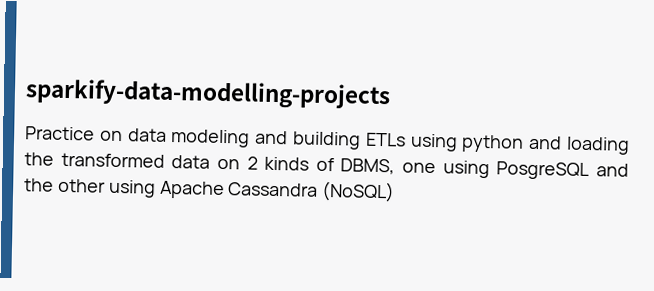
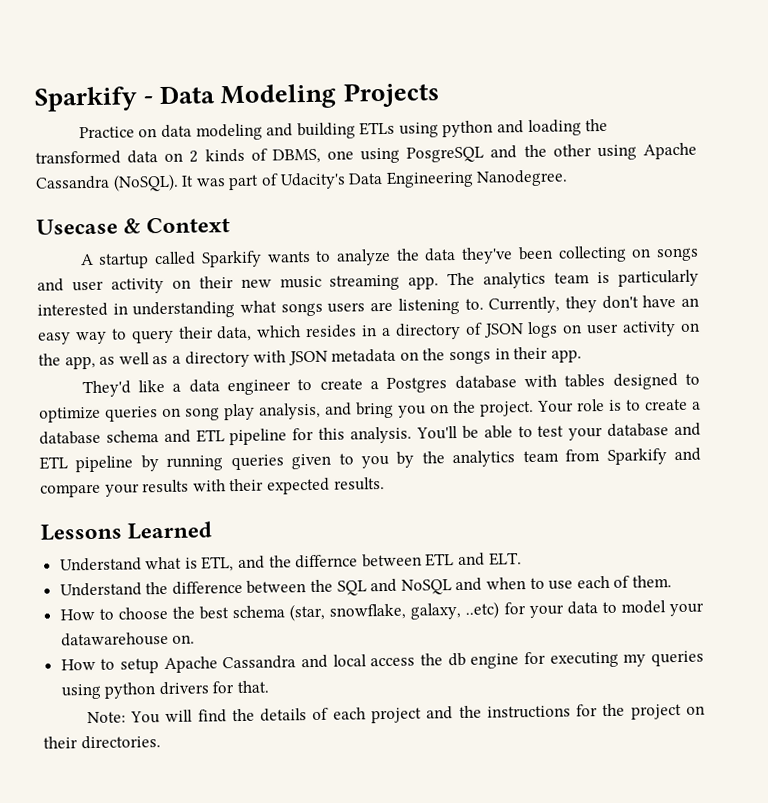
- sparkify-data-modelling-projects
+ Sparkify - Data Modeling Projects
- Practice on data modeling and building ETLs using python and loading the transformed data on 2 kinds of DBMS, one using PosgreSQL and the other using Apache Cassandra (NoSQL)
+ Practice on data modeling and building ETLs using python and loading the transformed data on 2 kinds of DBMS, one using PosgreSQL and the other using Apache Cassandra (NoSQL). It was part of Udacity's Data Engineering Nanodegree.
+ Usecase & Context
+ A startup called Sparkify wants to analyze the data they've been collecting on songs and user activity on their new music streaming app. The analytics team is particularly interested in understanding what songs users are listening to. Currently, they don't have an easy way to query their data, which resides in a directory of JSON logs on user activity on the app, as well as a directory with JSON metadata on the songs in their app.
+ They'd like a data engineer to create a Postgres database with tables designed to optimize queries on song play analysis, and bring you on the project. Your role is to create a database schema and ETL pipeline for this analysis. You'll be able to test your database and ETL pipeline by running queries given to you by the analytics team from Sparkify and compare your results with their expected results.
+ Lessons Learned
+ Understand what is ETL, and the differnce between ETL and ELT.
+ Understand the difference between the SQL and NoSQL and when to use each of them.
+ How to choose the best schema (star, snowflake, galaxy, ..etc) for your data to model your datawarehouse on.
+ How to setup Apache Cassandra and local access the db engine for executing my queries using python drivers for that.
+ Note: You will find the details of each project and the instructions for the project on their directories.

